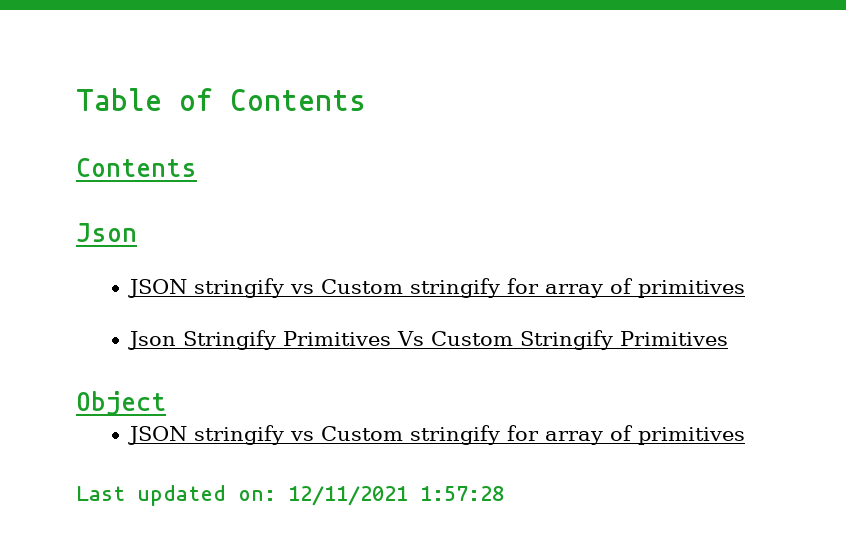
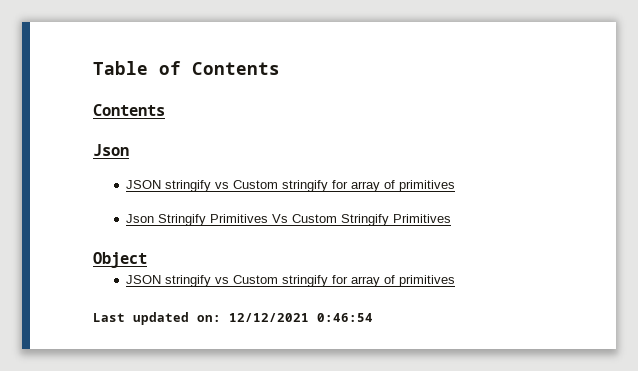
- Last updated on: 12/11/2021 1:57:28
+ Last updated on: 12/12/2021 0:46:54

